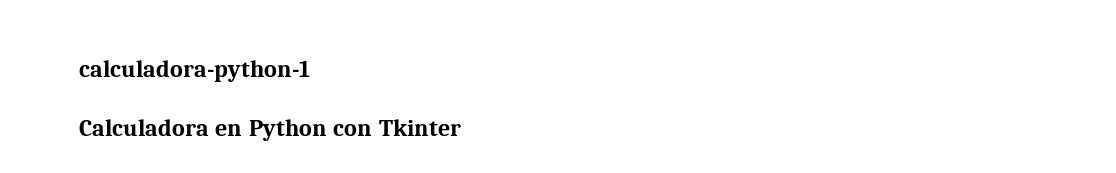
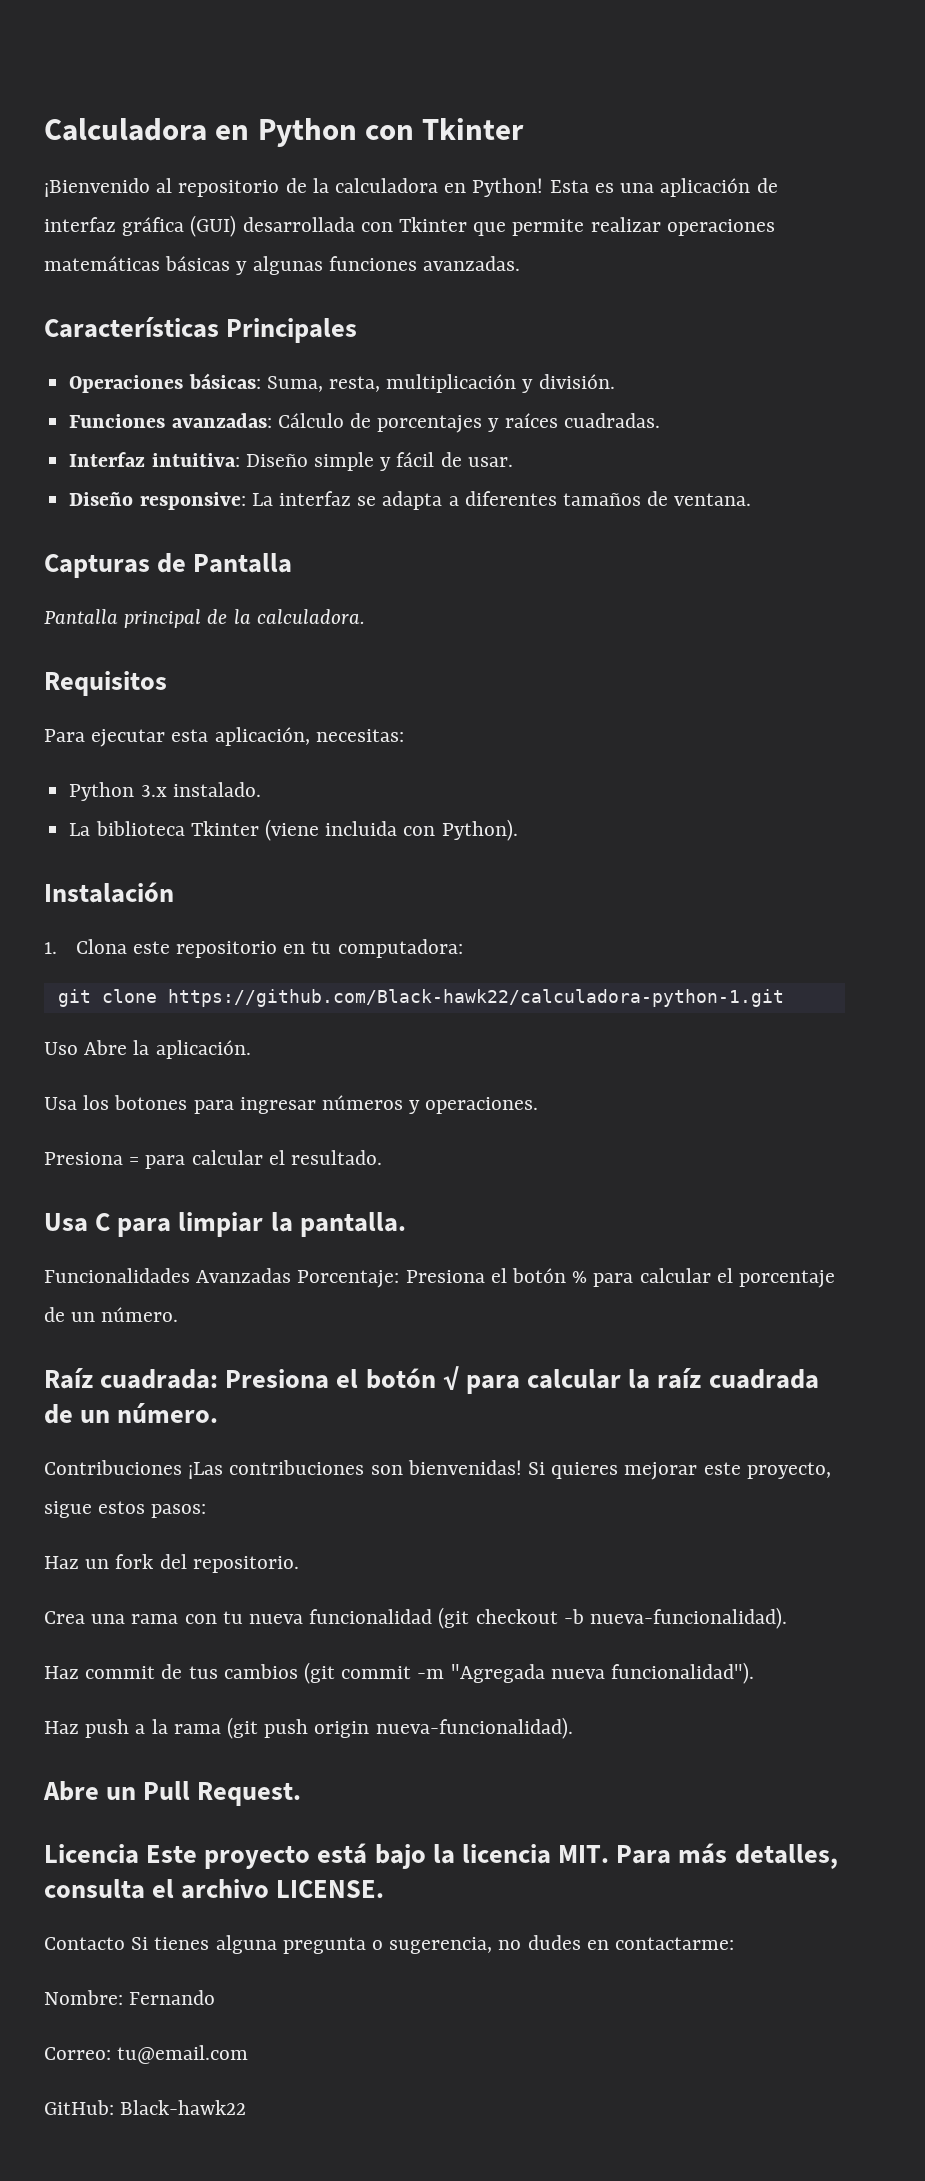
- calculadora-python-1
+ ¡Bienvenido al repositorio de la calculadora en Python! Esta es una aplicación de interfaz gráfica (GUI) desarrollada con Tkinter que permite realizar operaciones matemáticas básicas y algunas funciones avanzadas.
+ Características Principales
+ Operaciones básicas: Suma, resta, multiplicación y división.
+ Funciones avanzadas: Cálculo de porcentajes y raíces cuadradas.
+ Interfaz intuitiva: Diseño simple y fácil de usar.
+ Diseño responsive: La interfaz se adapta a diferentes tamaños de ventana.
+ Capturas de Pantalla
+ Pantalla principal de la calculadora.
+ Requisitos
+ Para ejecutar esta aplicación, necesitas:
+ Python 3.x instalado.
+ La biblioteca Tkinter (viene incluida con Python).
+ Instalación
+ 1. Clona este repositorio en tu computadora:
+ git clone https://github.com/Black-hawk22/calculadora-python-1.git
+ Uso Abre la aplicación.
+ Usa los botones para ingresar números y operaciones.
+ Presiona = para calcular el resultado.
+ Usa C para limpiar la pantalla.
+ Funcionalidades Avanzadas Porcentaje: Presiona el botón % para calcular el porcentaje de un número.
+ Raíz cuadrada: Presiona el botón √ para calcular la raíz cuadrada de un número.
+ Contribuciones ¡Las contribuciones son bienvenidas! Si quieres mejorar este proyecto, sigue estos pasos:
+ Haz un fork del repositorio.
+ Crea una rama con tu nueva funcionalidad (git checkout -b nueva-funcionalidad).
+ Haz commit de tus cambios (git commit -m "Agregada nueva funcionalidad").
+ Haz push a la rama (git push origin nueva-funcionalidad).
+ Abre un Pull Request.
+ Licencia Este proyecto está bajo la licencia MIT. Para más detalles, consulta el archivo LICENSE.
+ Contacto Si tienes alguna pregunta o sugerencia, no dudes en contactarme:
+ Nombre: Fernando
+ Correo: tu@email.com
+ GitHub: Black-hawk22

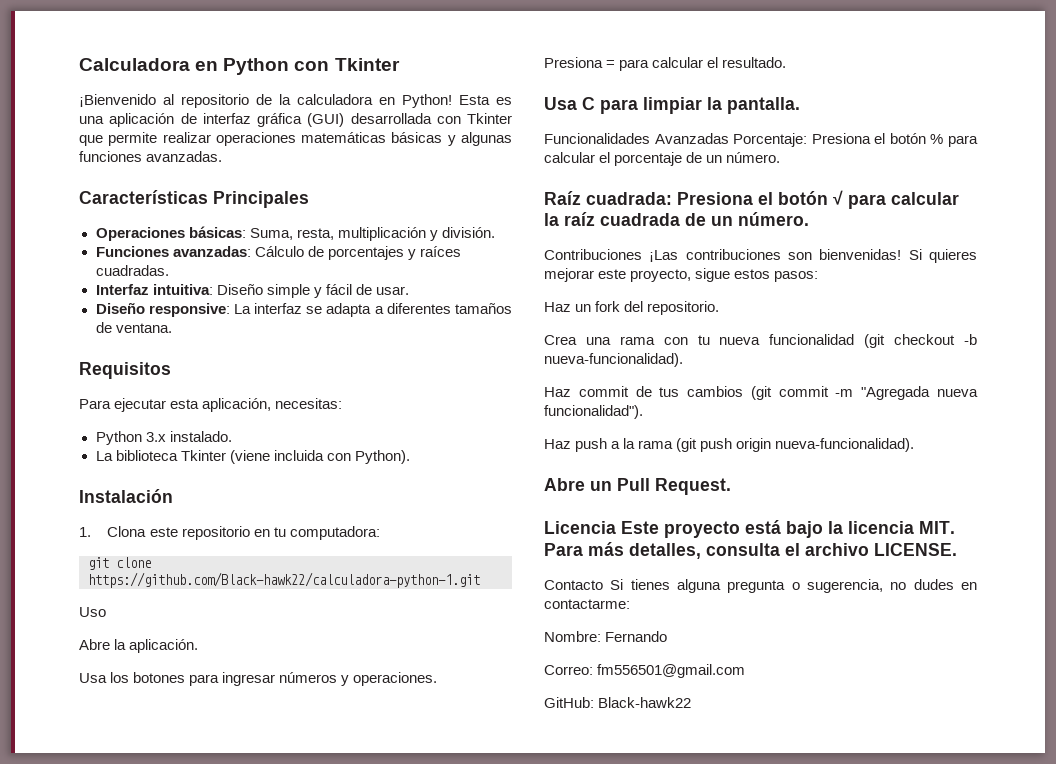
- Capturas de Pantalla
- Pantalla principal de la calculadora.
- Uso Abre la aplicación.
+ Uso
+ Abre la aplicación.
- Correo: tu@email.com
+ Correo: fm556501@gmail.com

